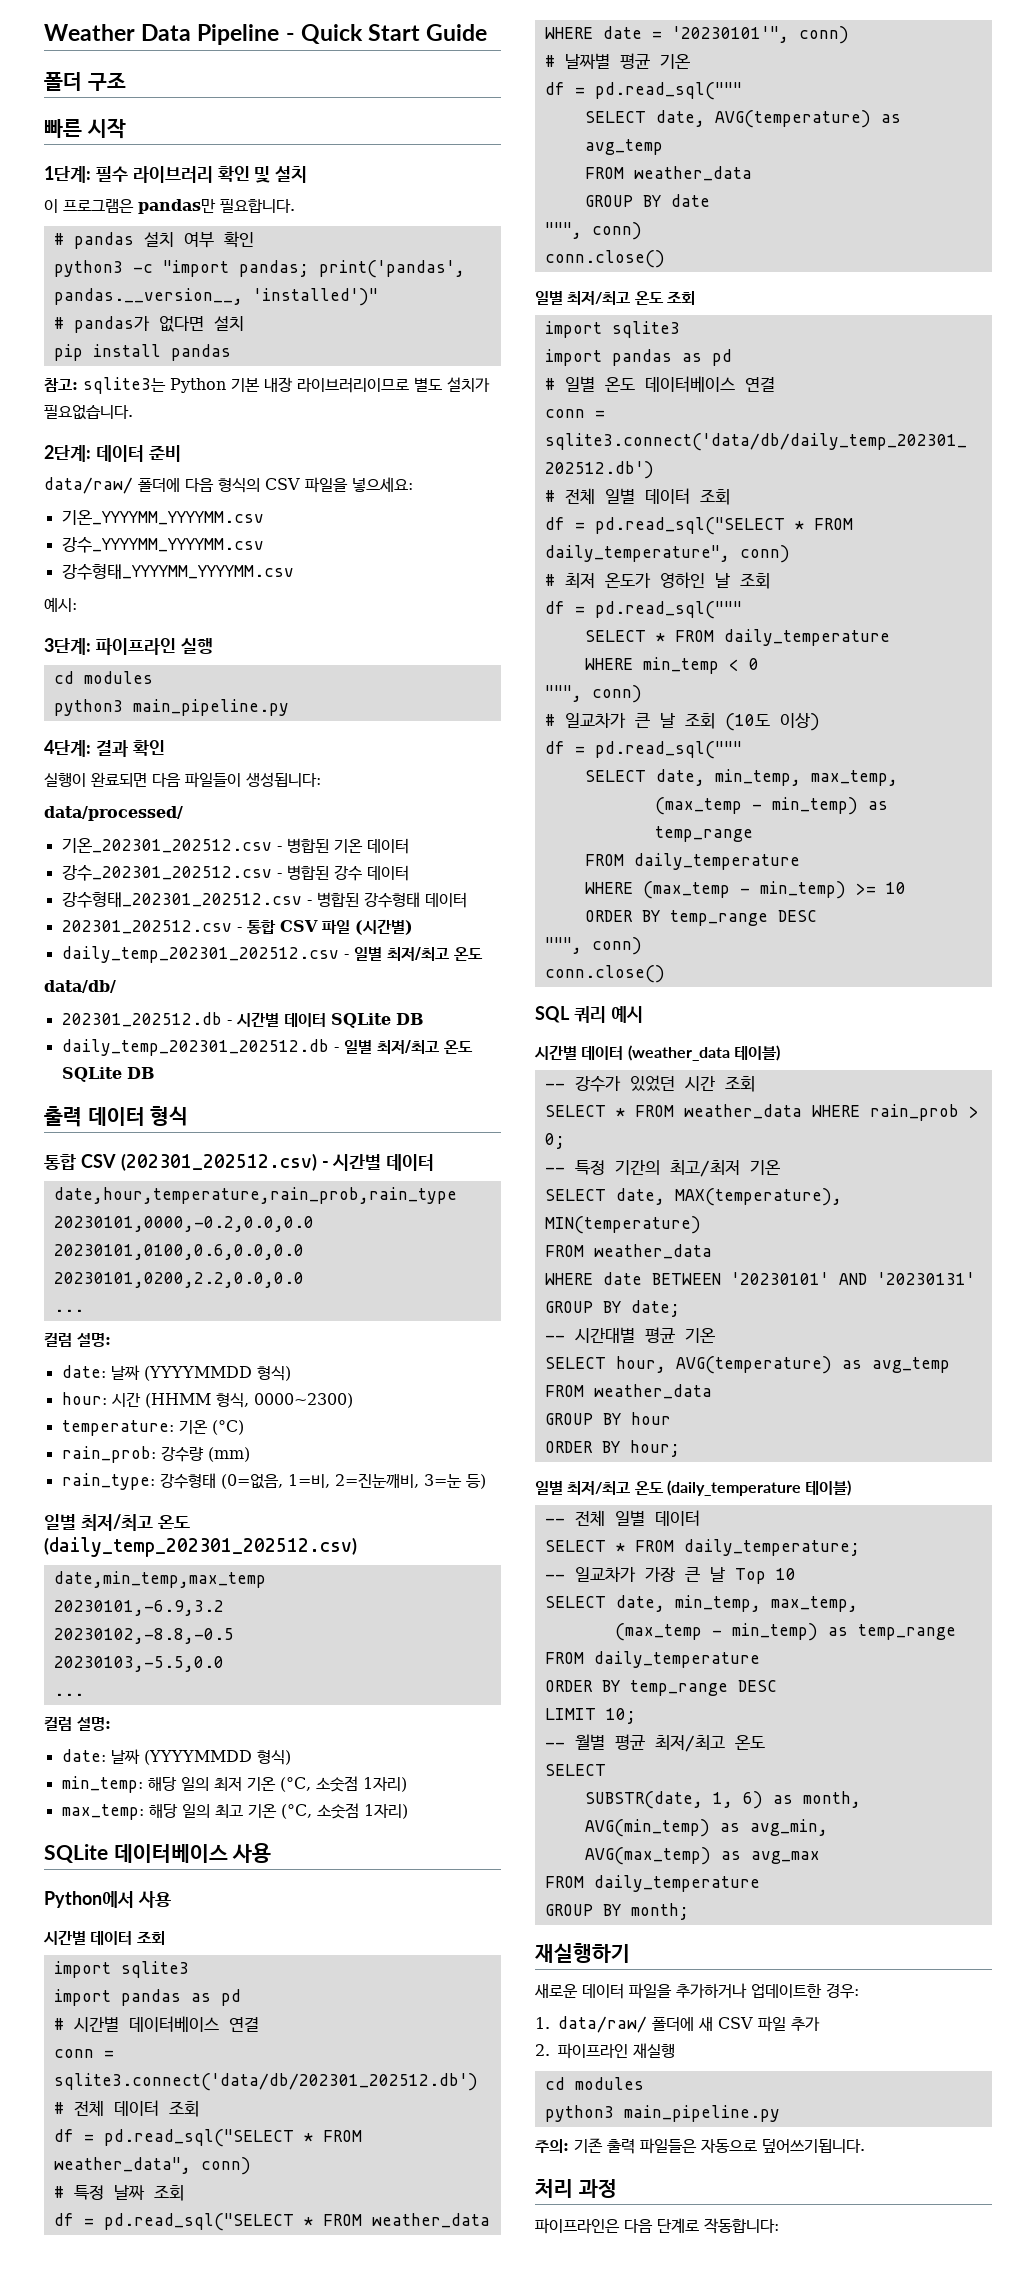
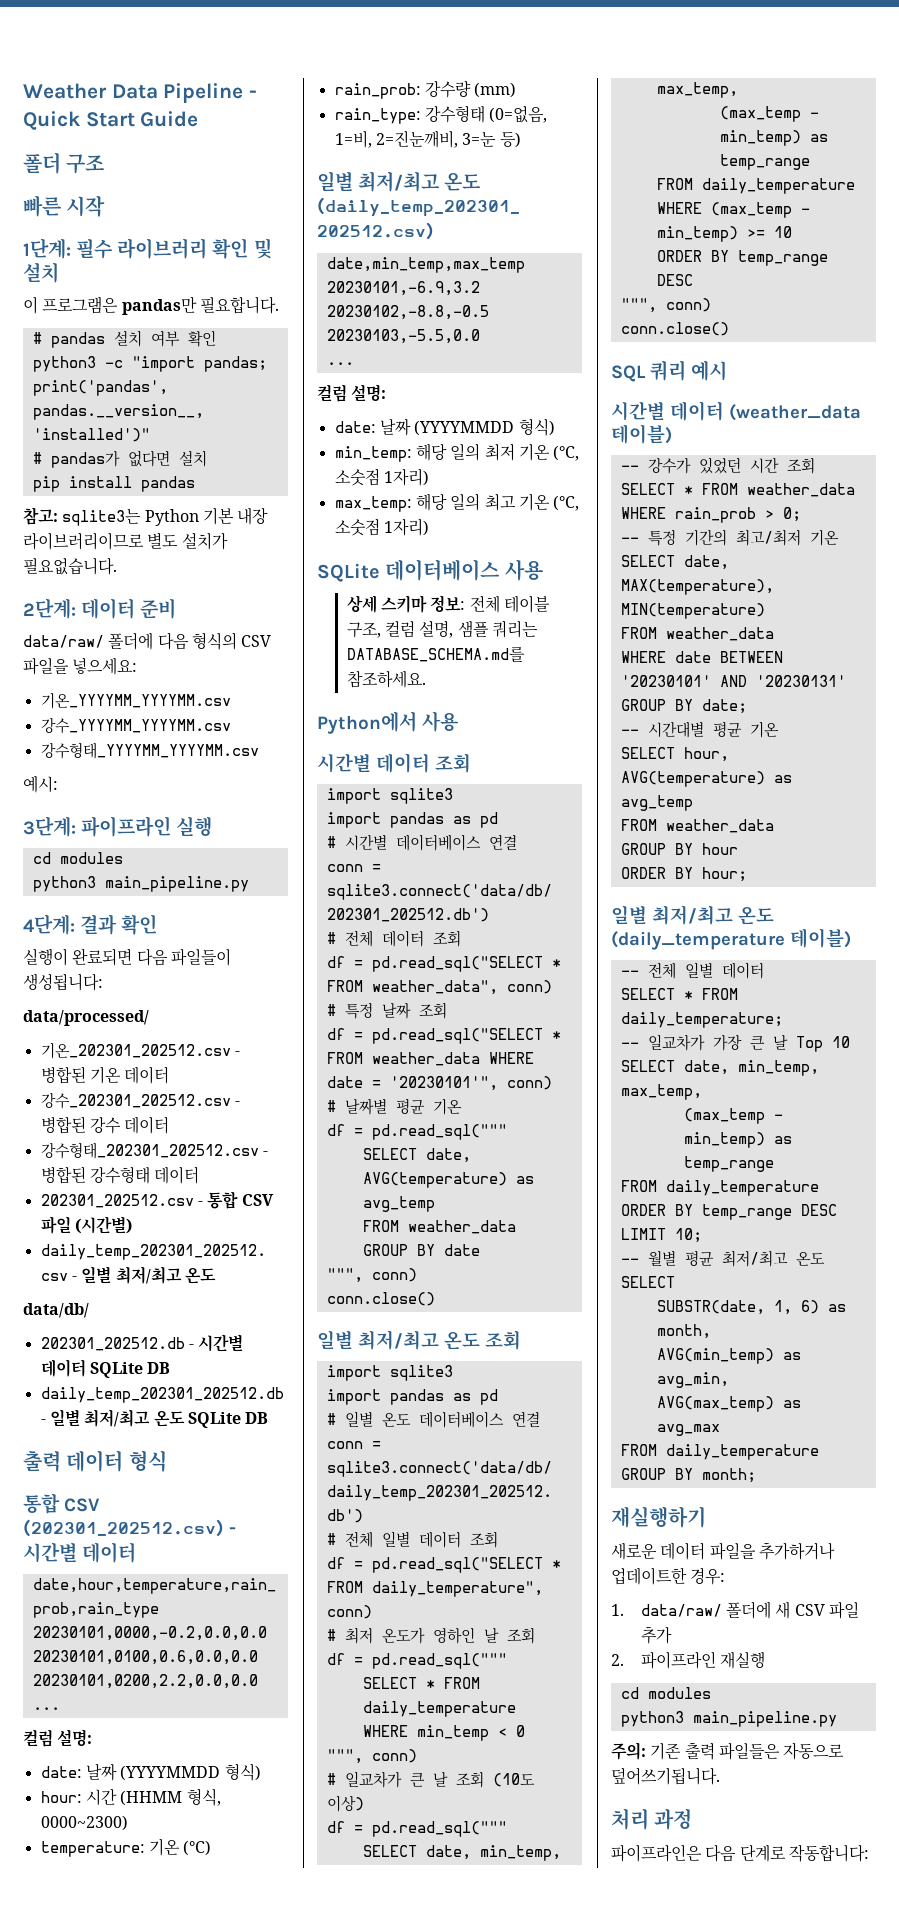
+ 상세 스키마 정보: 전체 테이블 구조, 컬럼 설명, 샘플 쿼리는 DATABASE_SCHEMA.md를 참조하세요.

